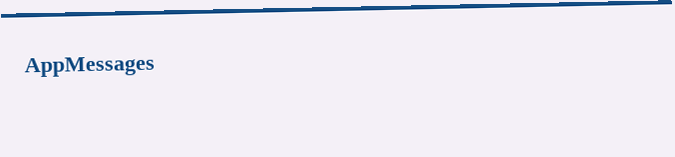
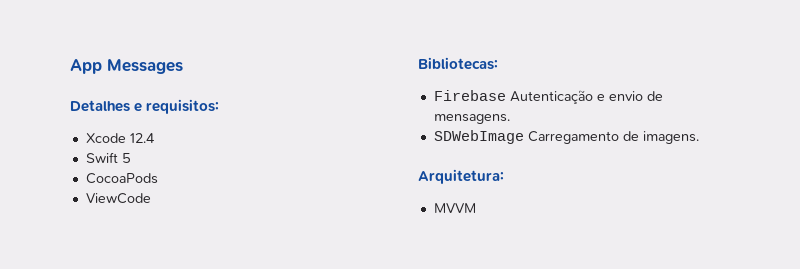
- AppMessages
+ App Messages
+ Detalhes e requisitos:
+ Xcode 12.4
+ Swift 5
+ CocoaPods
+ ViewCode
+ Bibliotecas:
+ Firebase Autenticação e envio de mensagens.
+ SDWebImage Carregamento de imagens.
+ Arquitetura:
+ MVVM

